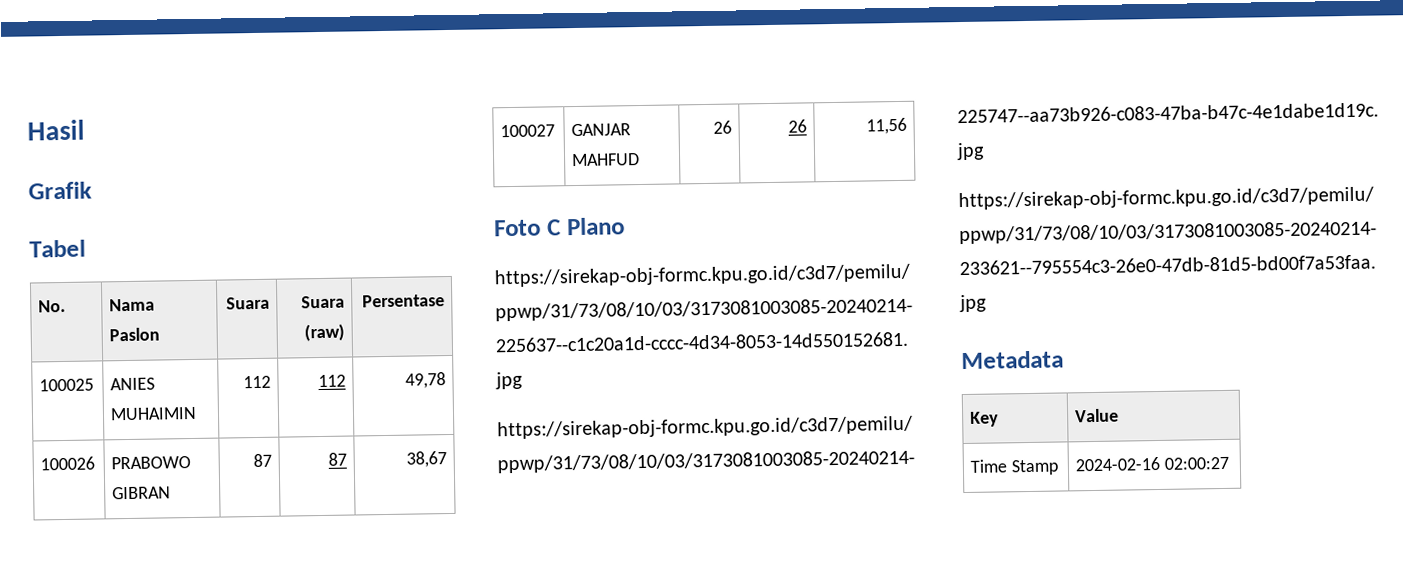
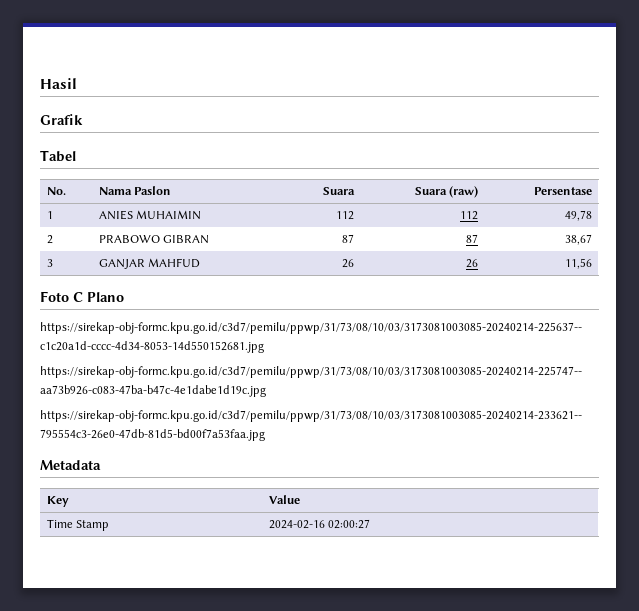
- 100025 | ANIES MUHAIMIN | 112 | 112 | 49,78
+ 1 | ANIES MUHAIMIN | 112 | 112 | 49,78
- 100026 | PRABOWO GIBRAN | 87 | 87 | 38,67
+ 2 | PRABOWO GIBRAN | 87 | 87 | 38,67
- 100027 | GANJAR MAHFUD | 26 | 26 | 11,56
+ 3 | GANJAR MAHFUD | 26 | 26 | 11,56

